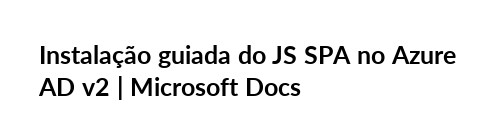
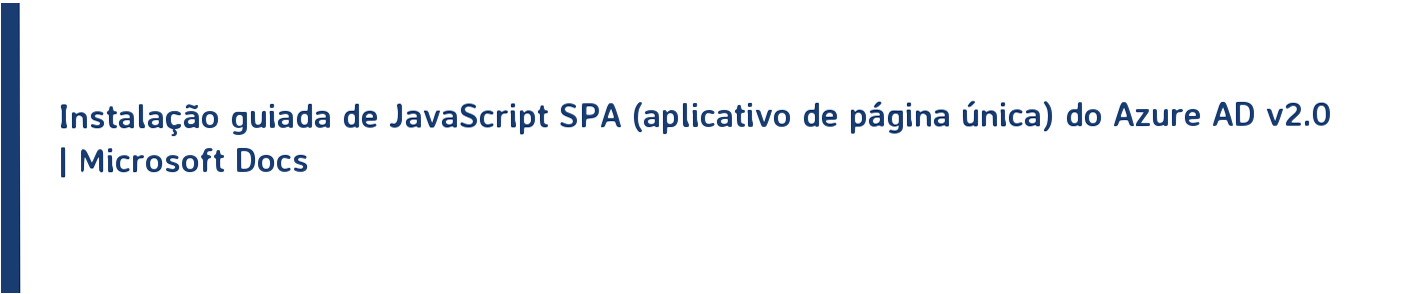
- Instalação guiada do JS SPA no Azure AD v2 | Microsoft Docs
+ Instalação guiada de JavaScript SPA (aplicativo de página única) do Azure AD v2.0 | Microsoft Docs

